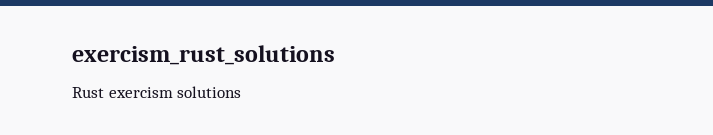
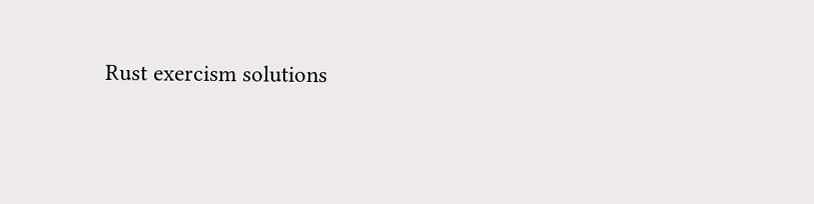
- exercism_rust_solutions

